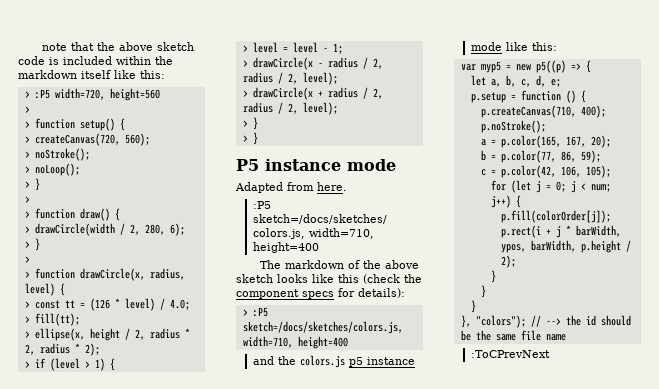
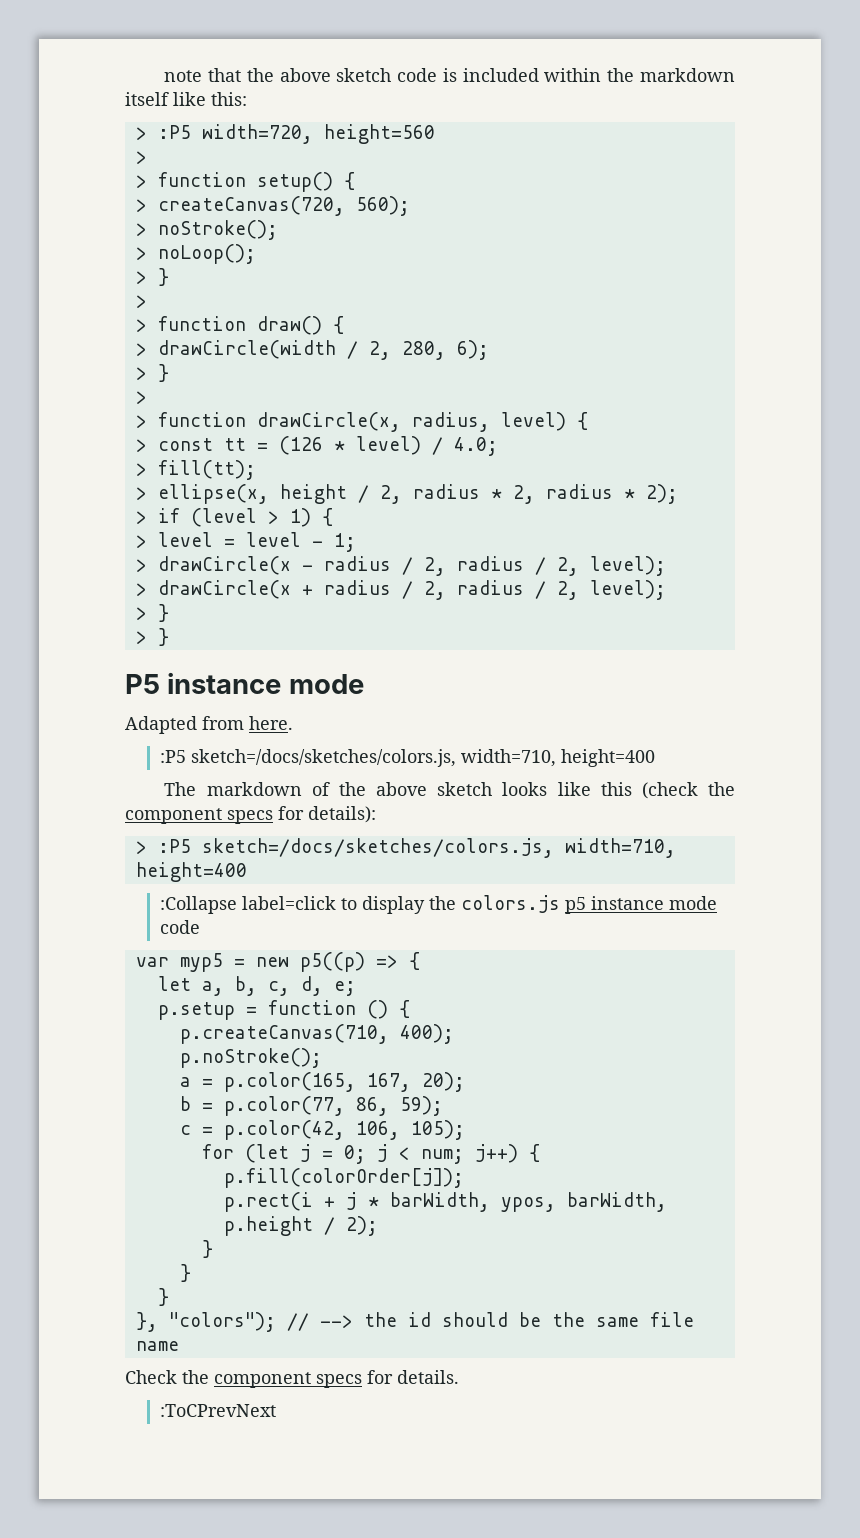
- and the colors.js p5 instance mode like this:
+ :Collapse label=click to display the colors.js p5 instance mode code
+ Check the component specs for details.

